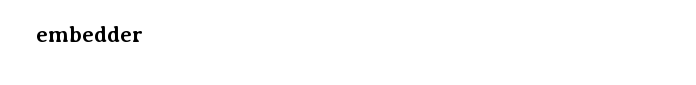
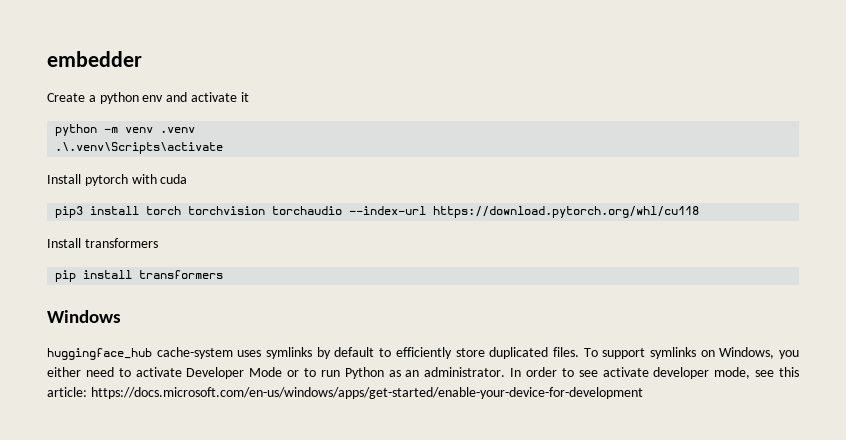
+ Create a python env and activate it
+ python -m venv .venv
+ .\.venv\Scripts\activate
+ Install pytorch with cuda
+ pip3 install torch torchvision torchaudio --index-url https://download.pytorch.org/whl/cu118
+ Install transformers
+ pip install transformers
+ Windows
+ huggingface_hub cache-system uses symlinks by default to efficiently store duplicated files. To support symlinks on Windows, you either need to activate Developer Mode or to run Python as an administrator. In order to see activate developer mode, see this article: https://docs.microsoft.com/en-us/windows/apps/get-started/enable-your-device-for-development

